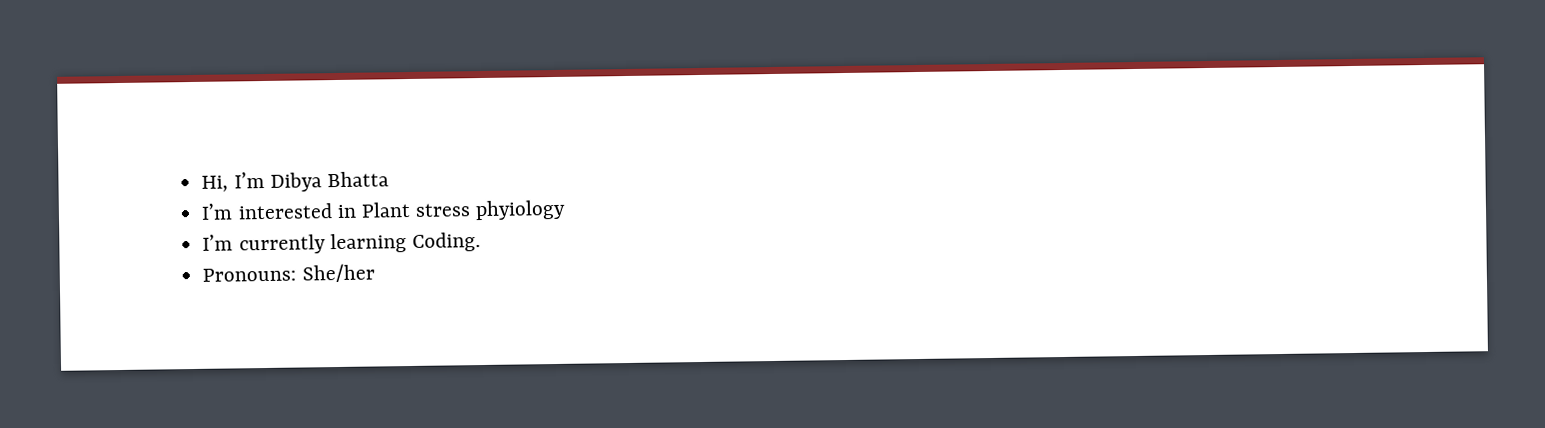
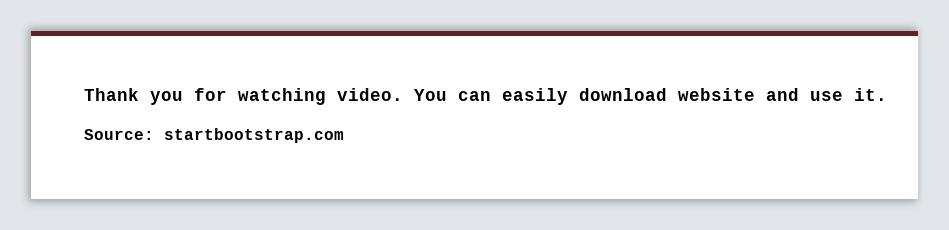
- Hi, I’m Dibya Bhatta
- I’m interested in Plant stress phyiology
- I’m currently learning Coding.
- Pronouns: She/her
+ Thank you for watching video. You can easily download website and use it.
+ Source: startbootstrap.com

